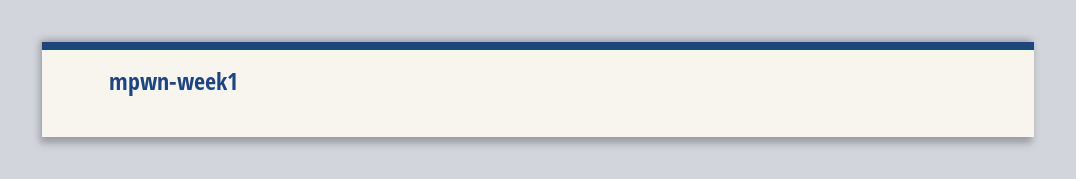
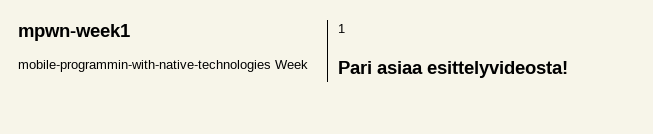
+ mobile-programmin-with-native-technologies Week 1
+ Pari asiaa esittelyvideosta!

